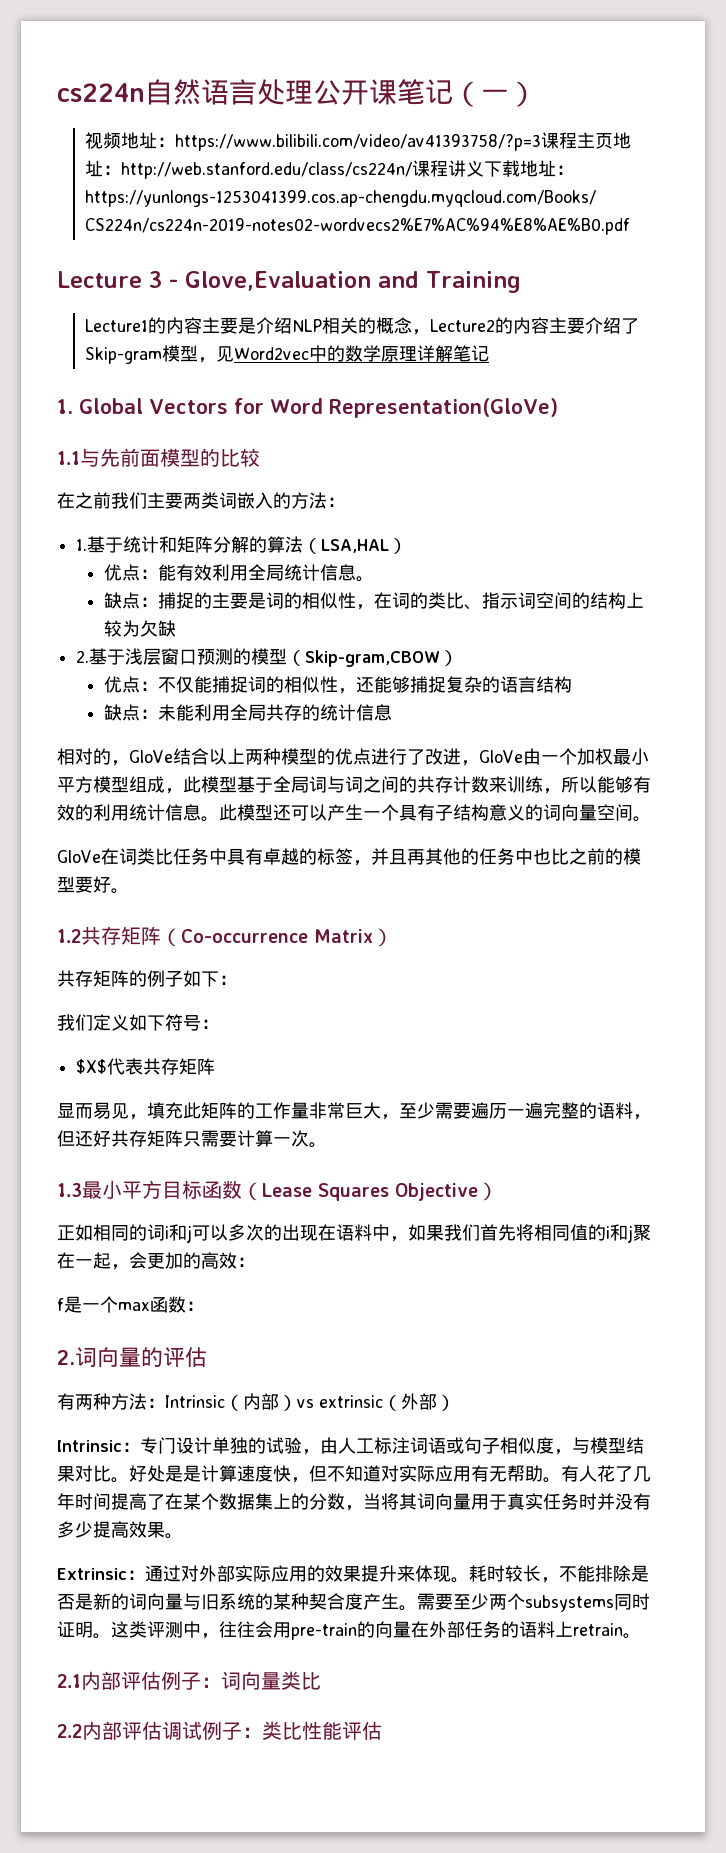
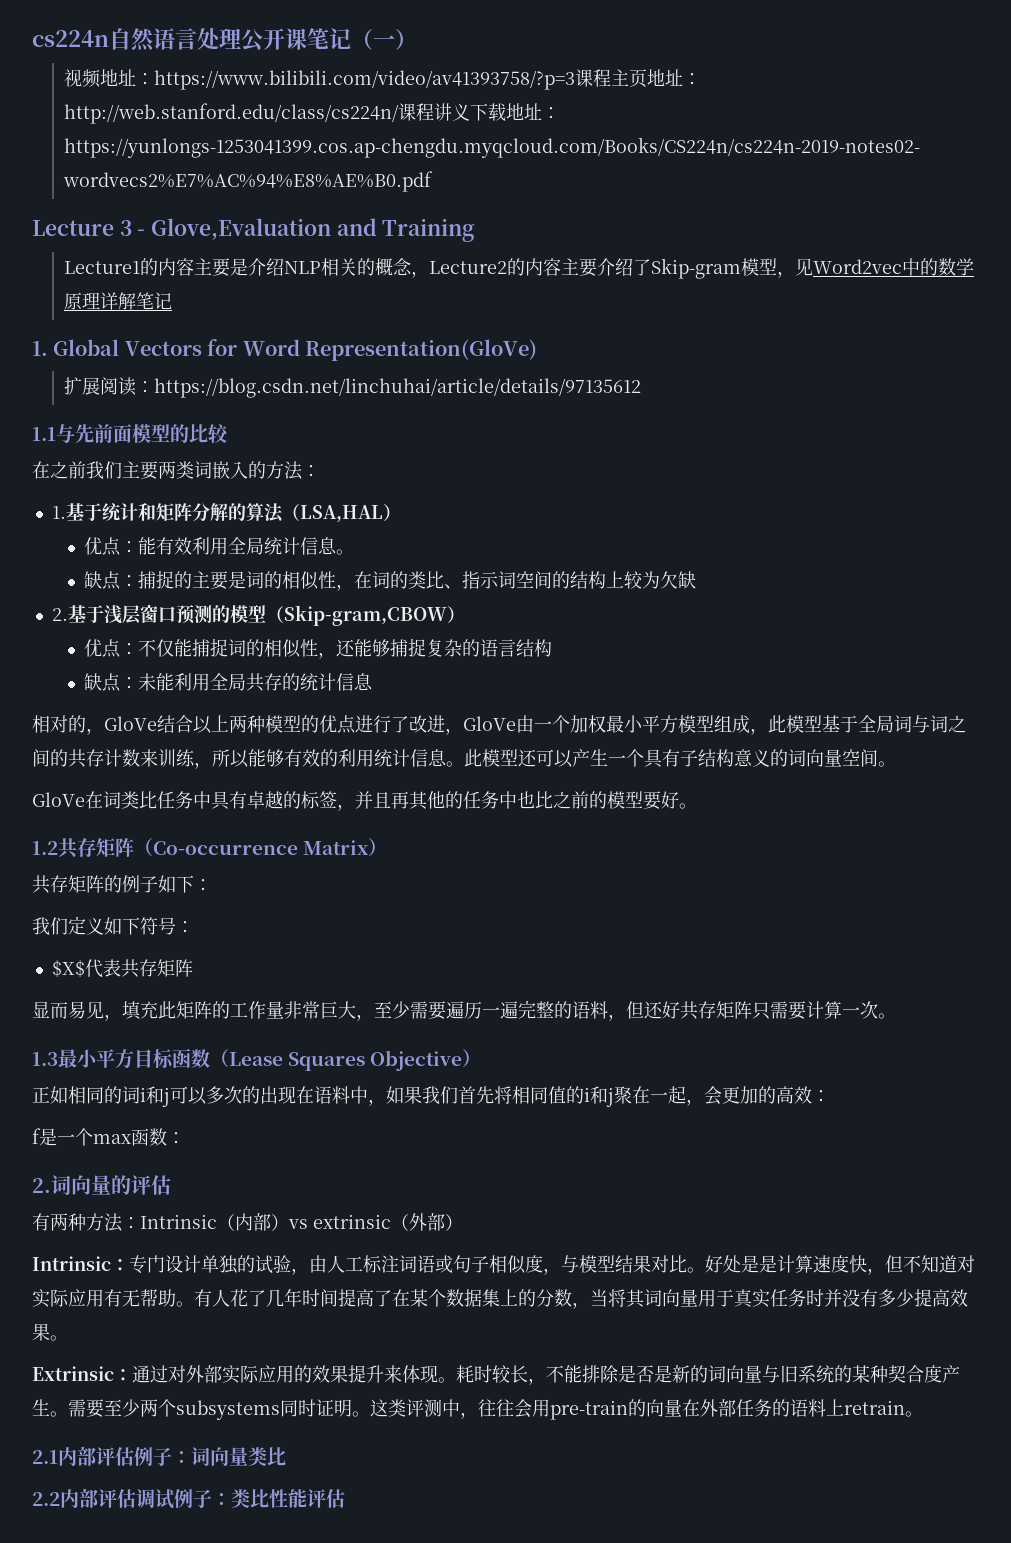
+ 扩展阅读：https://blog.csdn.net/linchuhai/article/details/97135612

